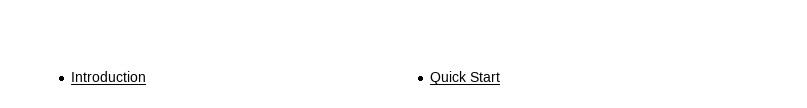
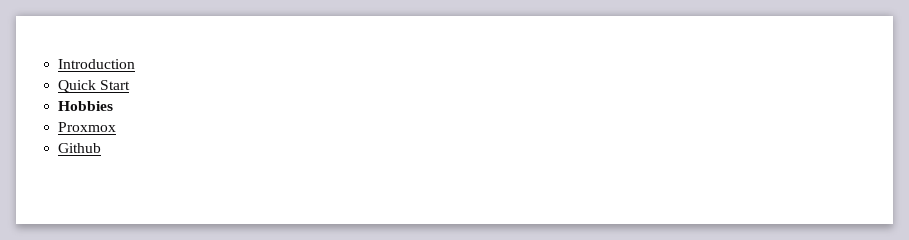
+ Hobbies
+ Proxmox
+ Github

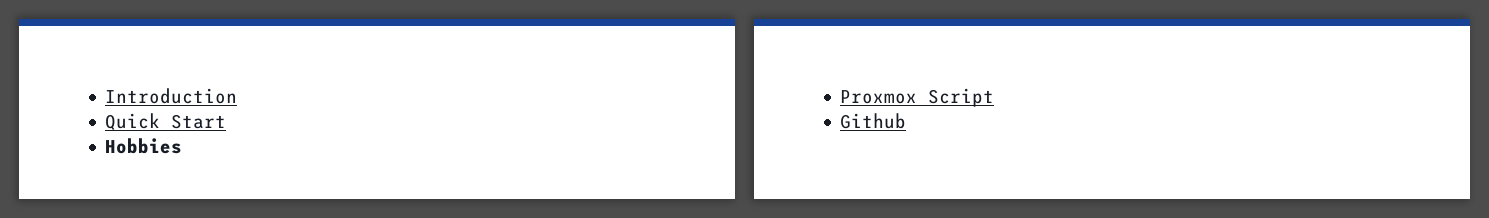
- Proxmox
+ Proxmox Script

